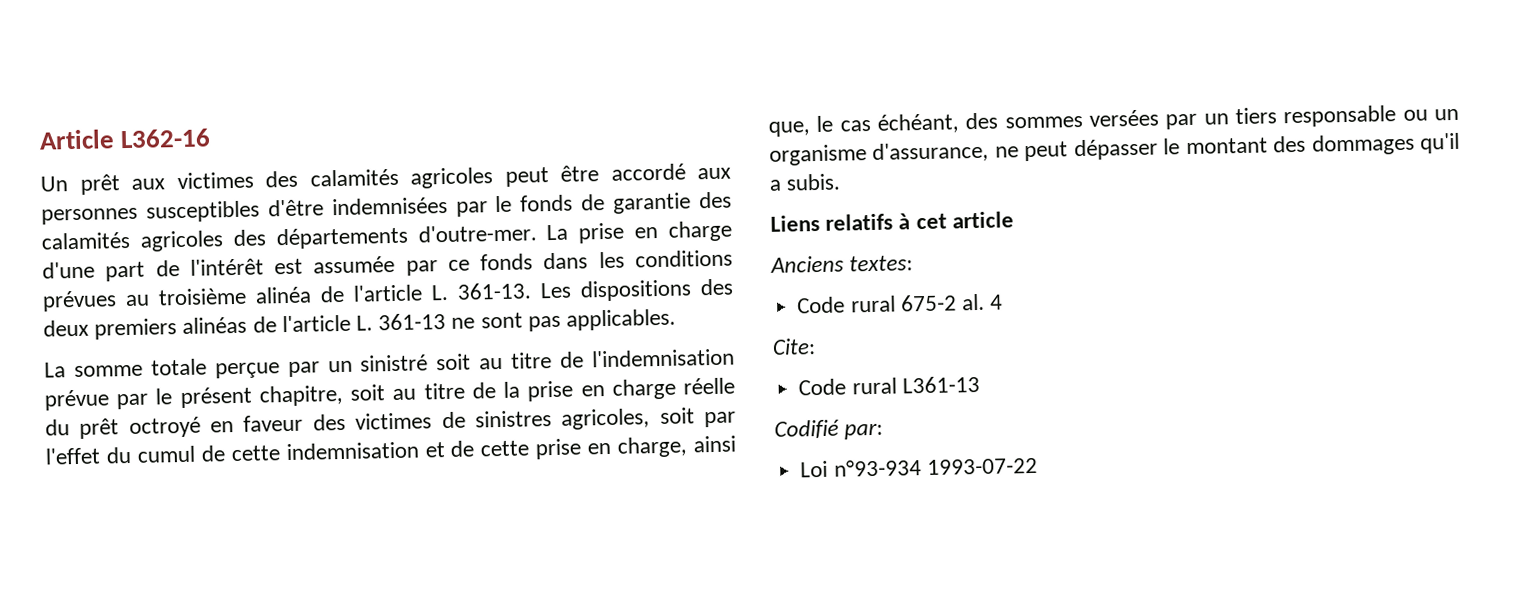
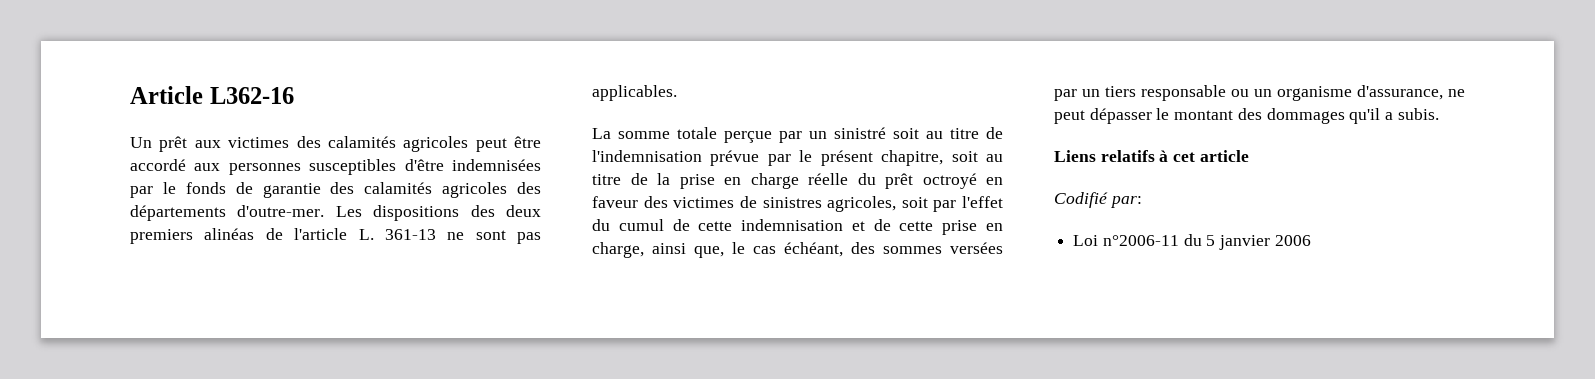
- La prise en charge d'une part de l'intérêt est assumée par ce fonds dans les conditions prévues au troisième alinéa de l'article L. 361-13.
- Anciens textes:
- Code rural 675-2 al. 4
- Cite:
- Code rural L361-13
  Codifié par:
- Loi n°93-934 1993-07-22
+ Loi n°2006-11 du 5 janvier 2006

